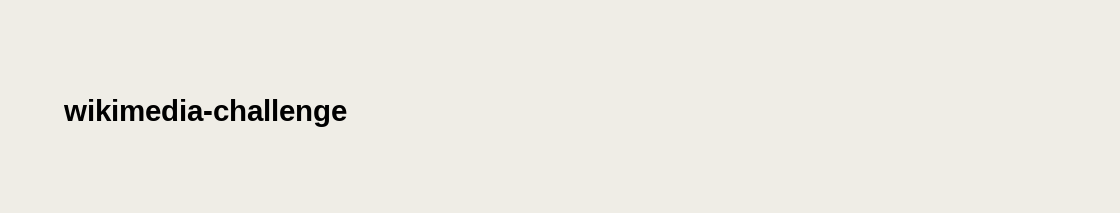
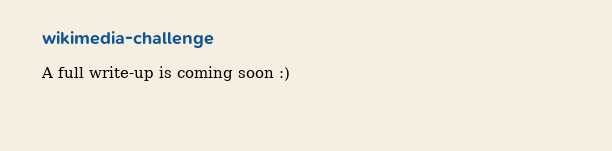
+ A full write-up is coming soon :)

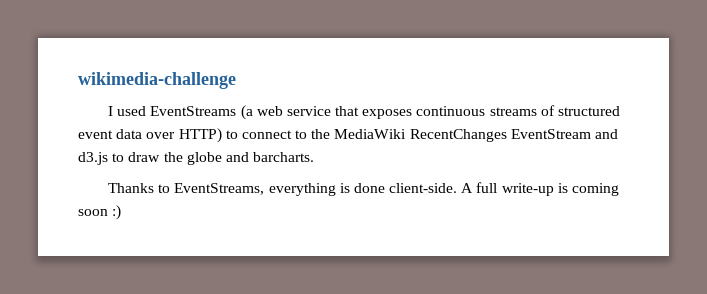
+ I used EventStreams (a web service that exposes continuous streams of structured event data over HTTP) to connect to the MediaWiki RecentChanges EventStream and d3.js to draw the globe and barcharts.
+ Thanks to EventStreams, everything is done client-side.

